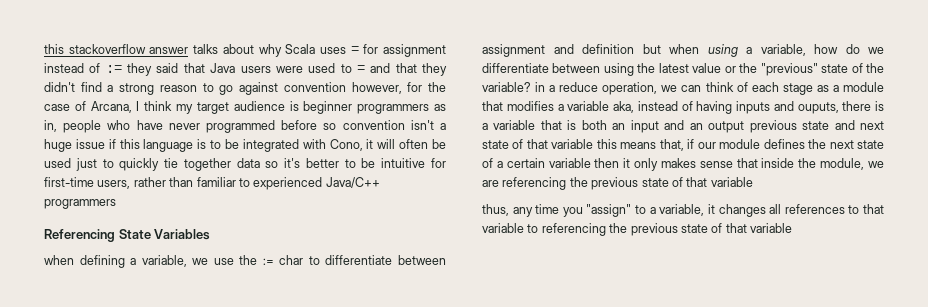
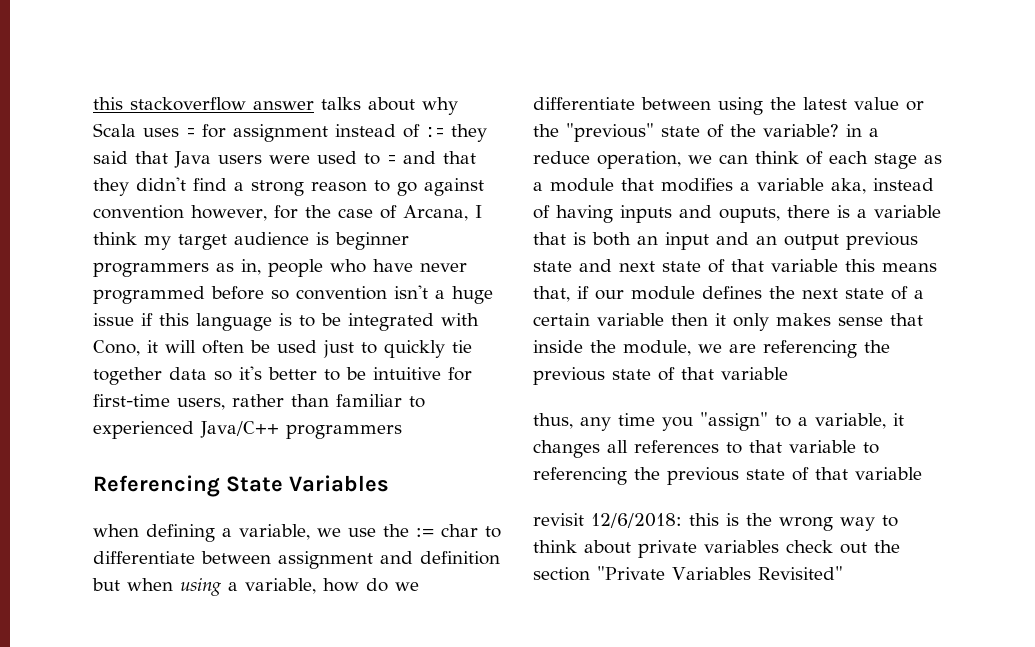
+ revisit 12/6/2018: this is the wrong way to think about private variables check out the section "Private Variables Revisited"

